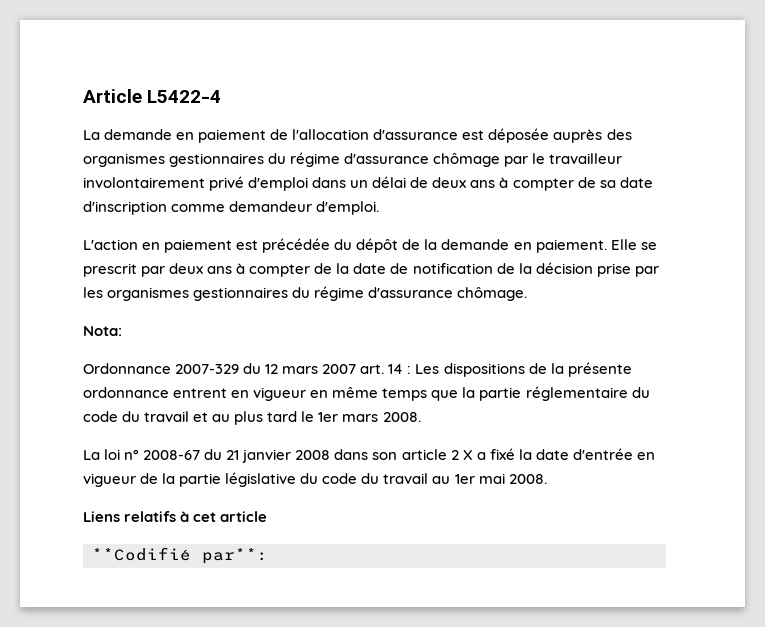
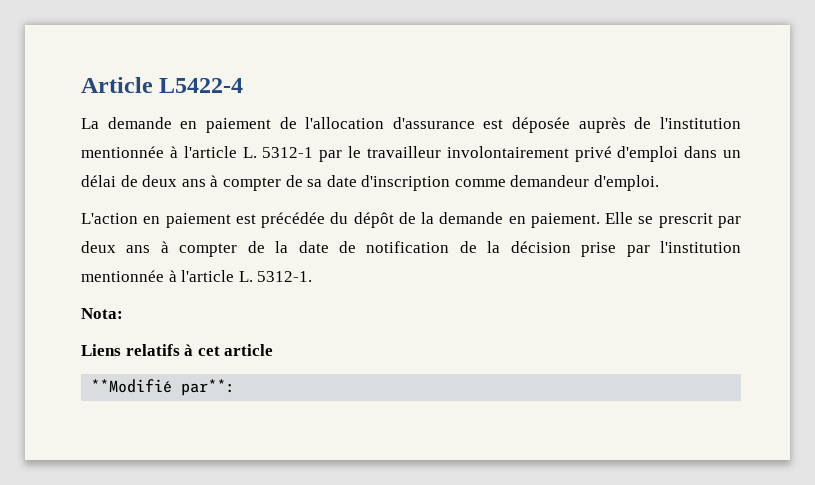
- La demande en paiement de l'allocation d'assurance est déposée auprès des organismes gestionnaires du régime d'assurance chômage par le travailleur involontairement privé d'emploi dans un délai de deux ans à compter de sa date d'inscription comme demandeur d'emploi.
+ La demande en paiement de l'allocation d'assurance est déposée auprès de l'institution mentionnée à l'article L. 5312-1 par le travailleur involontairement privé d'emploi dans un délai de deux ans à compter de sa date d'inscription comme demandeur d'emploi.
- Elle se prescrit par deux ans à compter de la date de notification de la décision prise par les organismes gestionnaires du régime d'assurance chômage.
+ Elle se prescrit par deux ans à compter de la date de notification de la décision prise par l'institution mentionnée à l'article L. 5312-1.
  Nota:
- Ordonnance 2007-329 du 12 mars 2007 art. 14 : Les dispositions de la présente ordonnance entrent en vigueur en même temps que la partie réglementaire du code du travail et au plus tard le 1er mars 2008.
- La loi n° 2008-67 du 21 janvier 2008 dans son article 2 X a fixé la date d'entrée en vigueur de la partie législative du code du travail au 1er mai 2008.
- **Codifié par**:
+ **Modifié par**:

